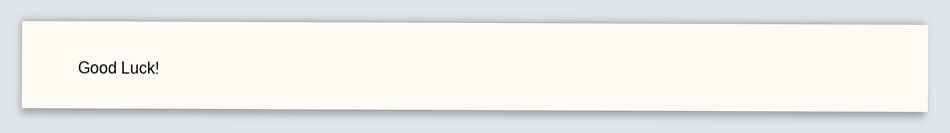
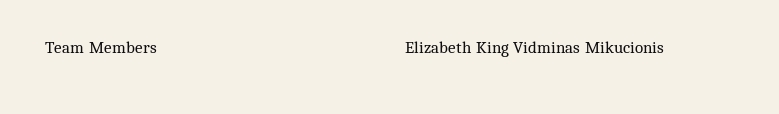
- Good Luck!
+ Team Members
+ Elizabeth King Vidminas Mikucionis

